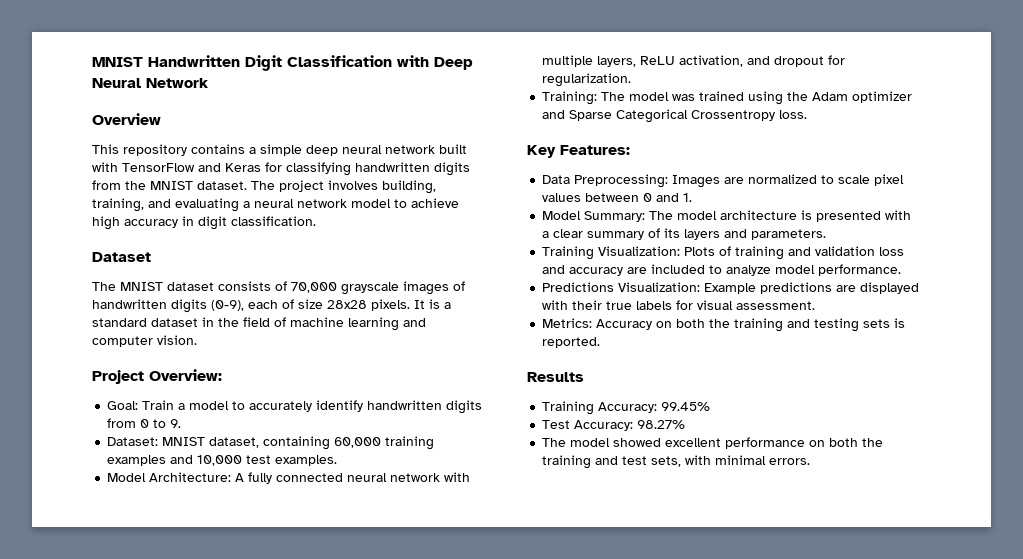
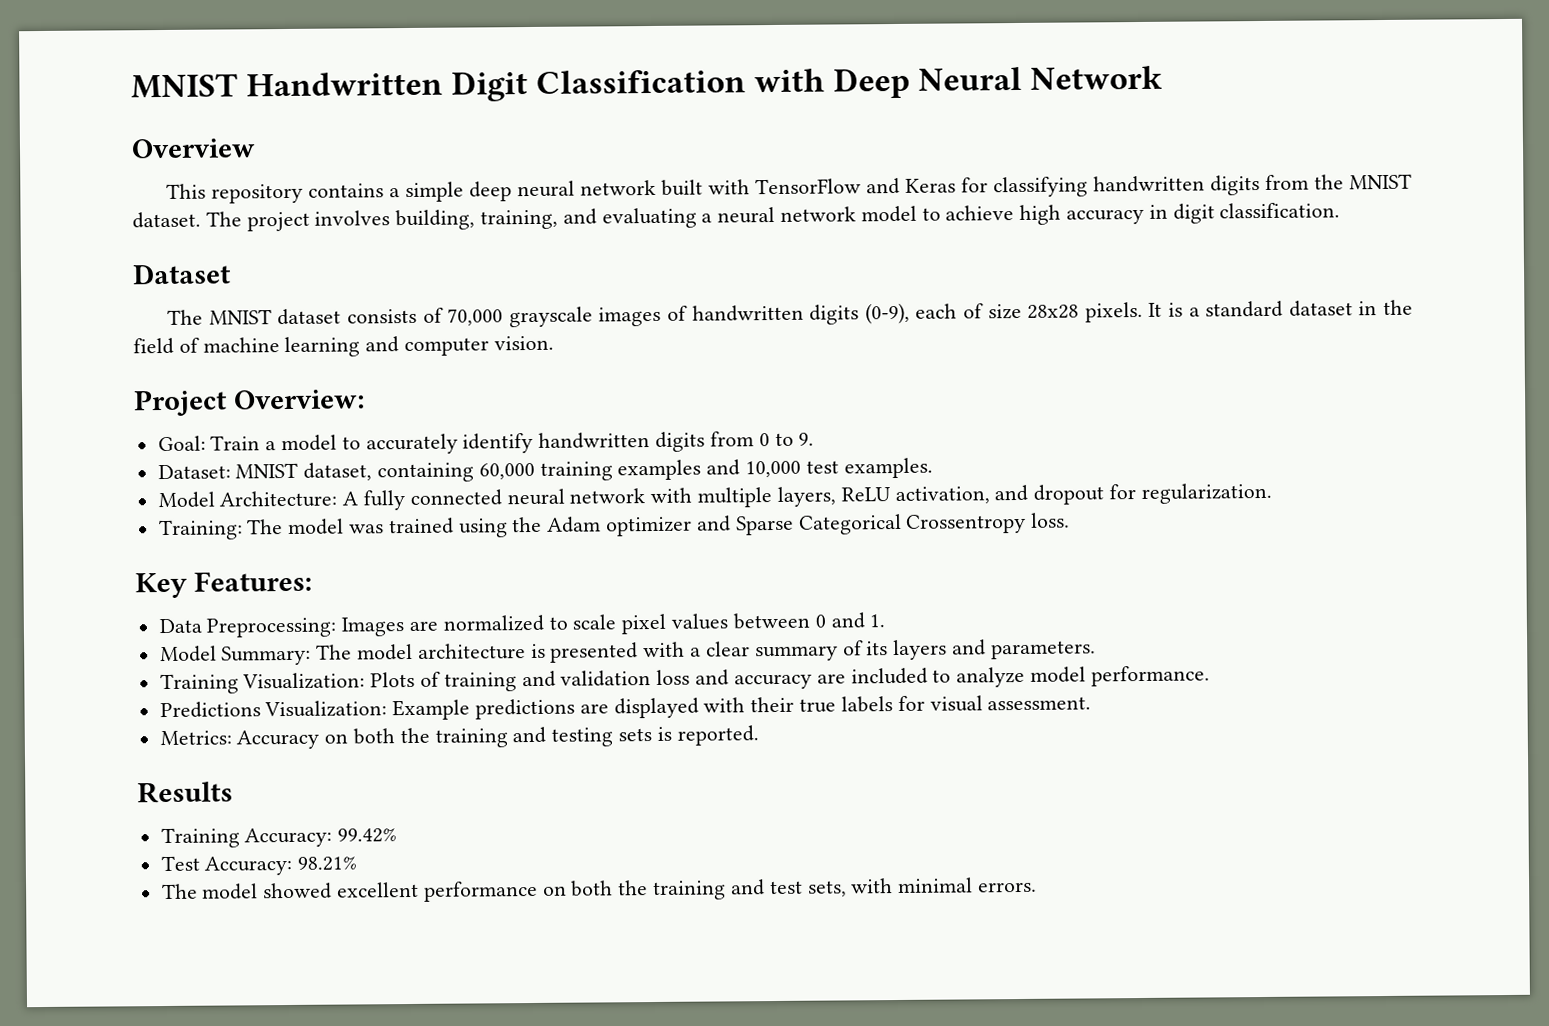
- Training Accuracy: 99.45%
+ Training Accuracy: 99.42%
- Test Accuracy: 98.27%
+ Test Accuracy: 98.21%

